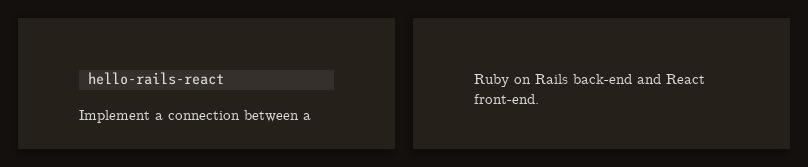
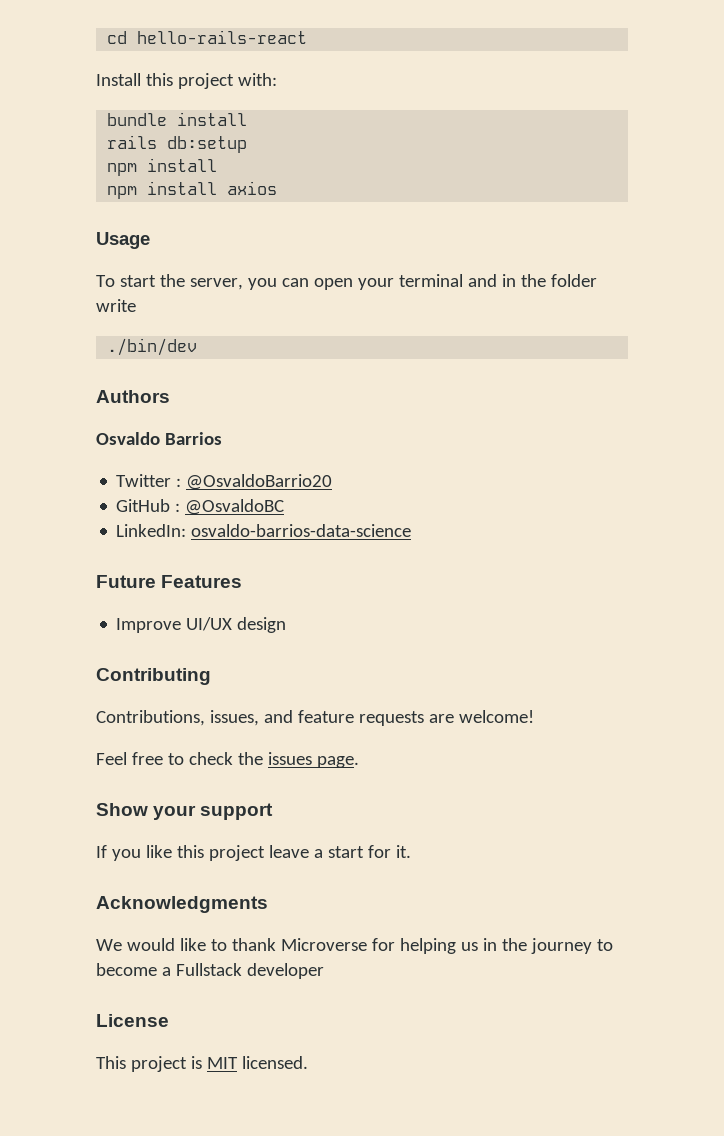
- hello-rails-react
+ cd hello-rails-react
- Implement a connection between a Ruby on Rails back-end and React front-end.
+ Install this project with:
+ bundle install
+ rails db:setup
+ npm install
+ npm install axios
+ Usage
+ To start the server, you can open your terminal and in the folder write
+ ./bin/dev
+ Authors
+ Osvaldo Barrios
+ Twitter : @OsvaldoBarrio20
+ GitHub : @OsvaldoBC
+ LinkedIn: osvaldo-barrios-data-science
+ Future Features
+ Improve UI/UX design
+ Contributing
+ Contributions, issues, and feature requests are welcome!
+ Feel free to check the issues page.
+ Show your support
+ If you like this project leave a start for it.
+ Acknowledgments
+ We would like to thank Microverse for helping us in the journey to become a Fullstack developer
+ License
+ This project is MIT licensed.

